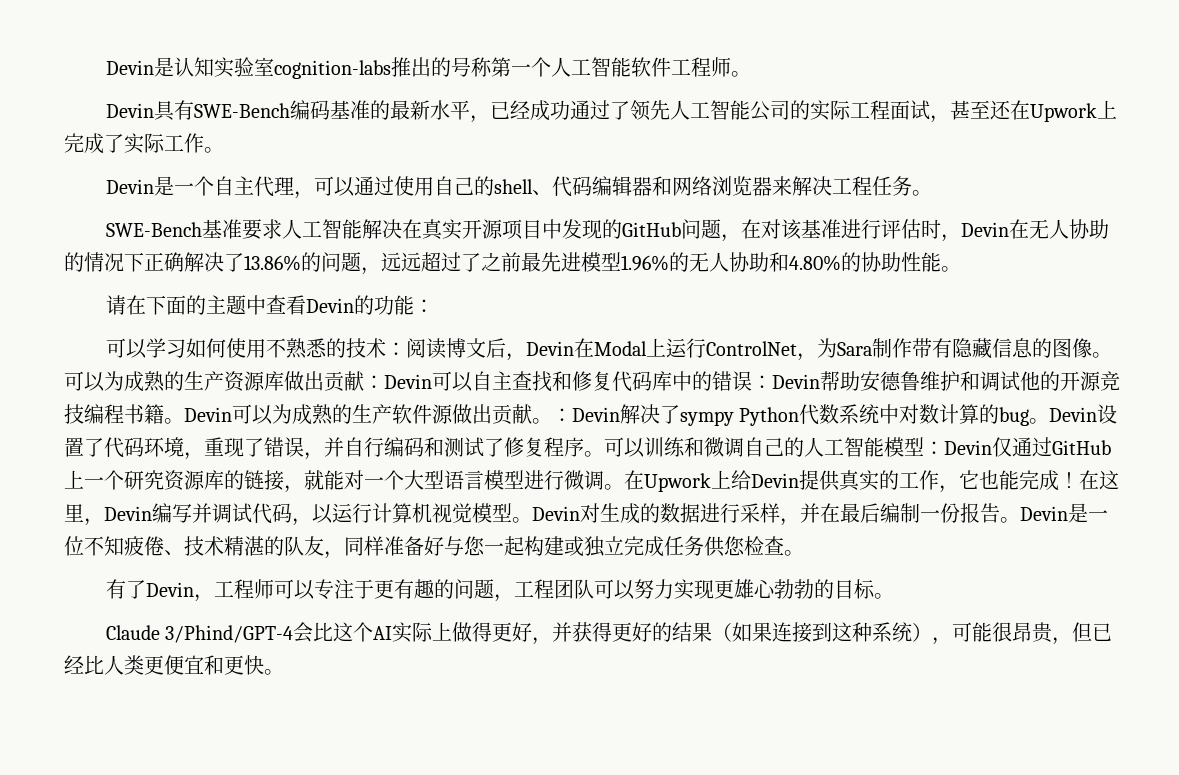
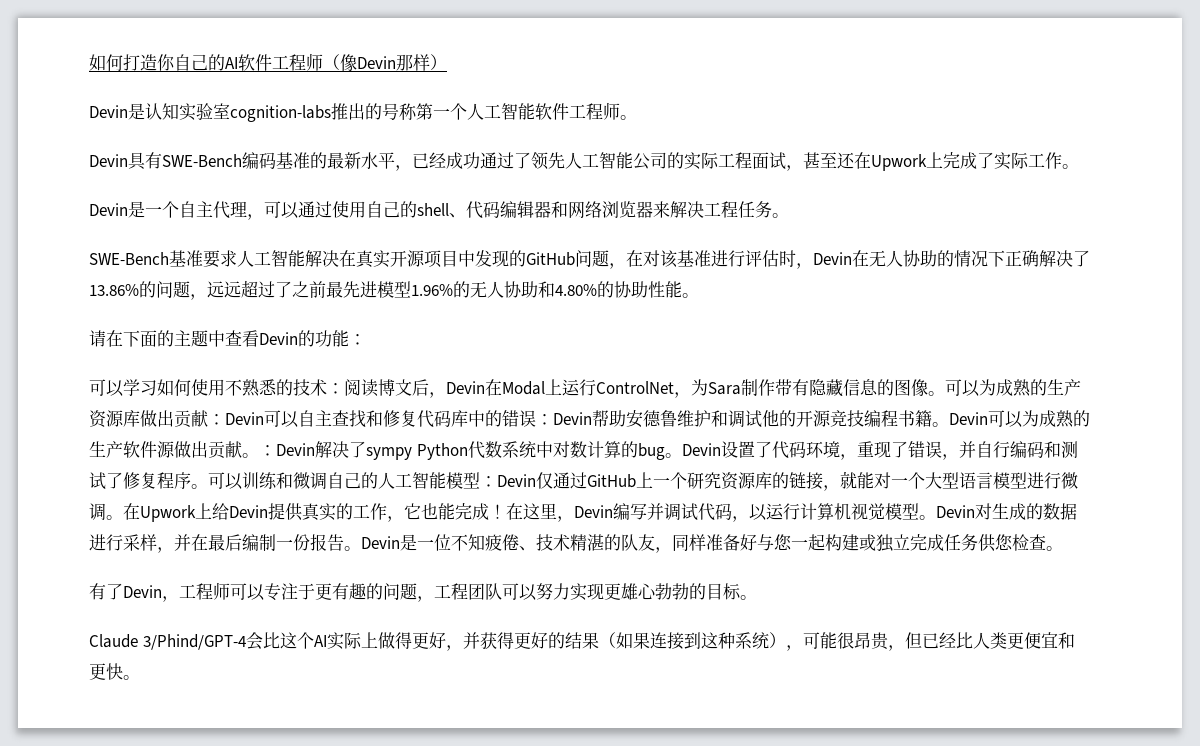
+ 如何打造你自己的AI软件工程师（像Devin那样）

